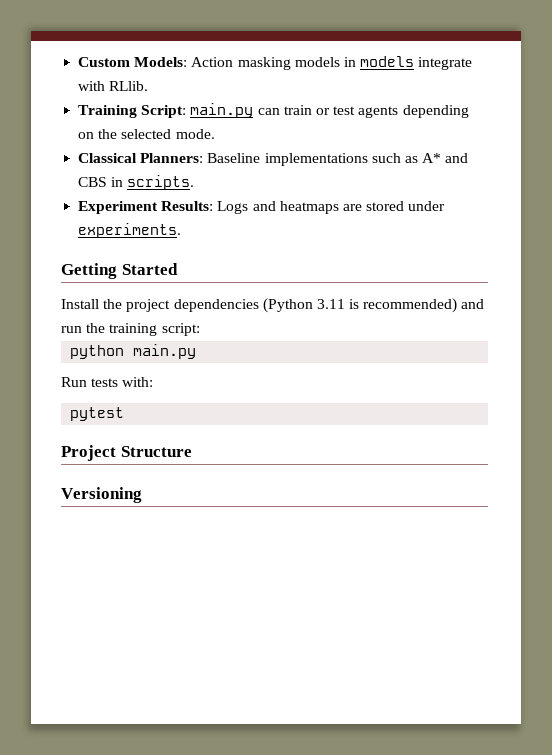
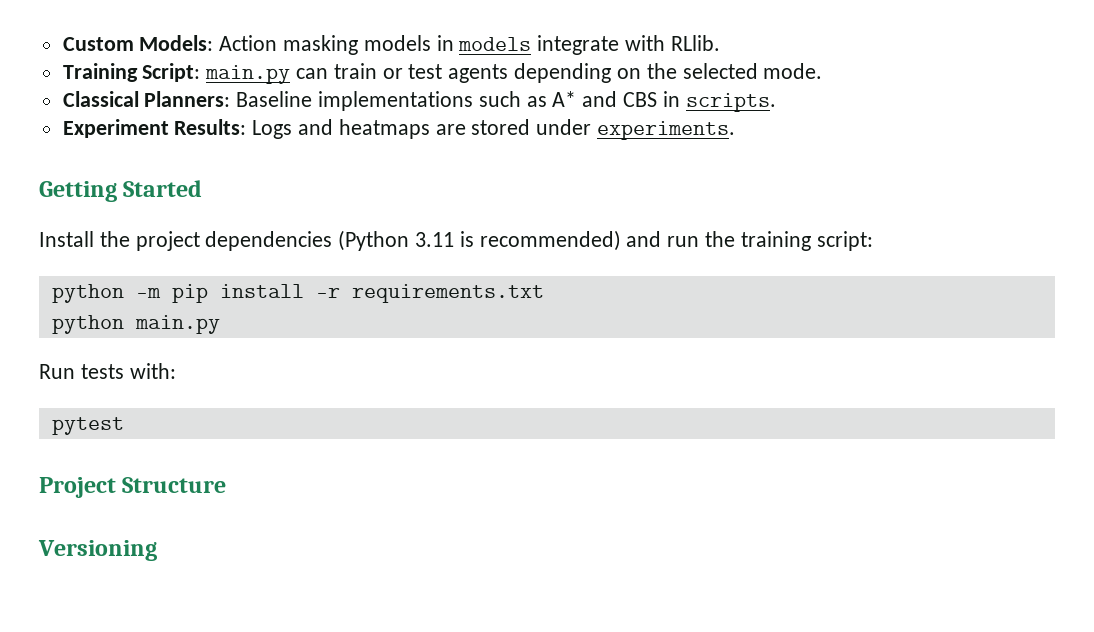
+ python -m pip install -r requirements.txt

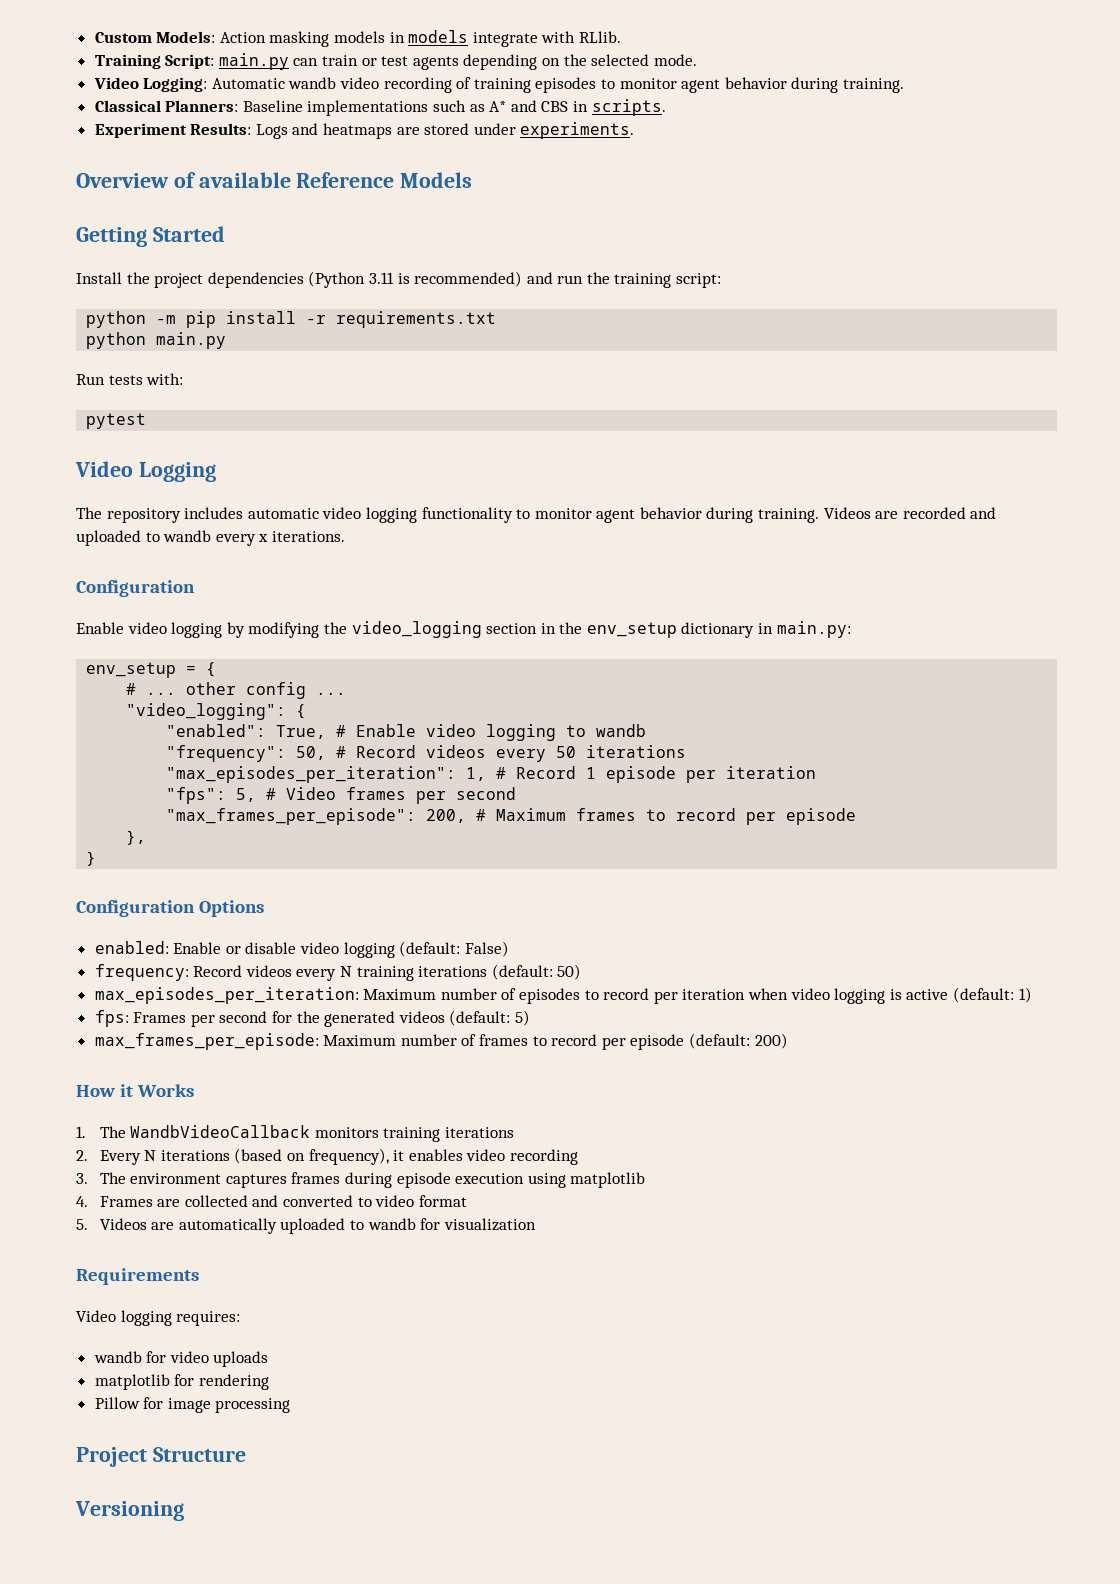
+ Video Logging: Automatic wandb video recording of training episodes to monitor agent behavior during training.
+ Overview of available Reference Models
+ Video Logging
+ The repository includes automatic video logging functionality to monitor agent behavior during training. Videos are recorded and uploaded to wandb every x iterations.
+ Configuration
+ Enable video logging by modifying the video_logging section in the env_setup dictionary in main.py:
+ env_setup = {
+ # ... other config ...
+ "video_logging": {
+ "enabled": True, # Enable video logging to wandb
+ "frequency": 50, # Record videos every 50 iterations
+ "max_episodes_per_iteration": 1, # Record 1 episode per iteration
+ "fps": 5, # Video frames per second
+ "max_frames_per_episode": 200, # Maximum frames to record per episode
+ },
+ }
+ Configuration Options
+ enabled: Enable or disable video logging (default: False)
+ frequency: Record videos every N training iterations (default: 50)
+ max_episodes_per_iteration: Maximum number of episodes to record per iteration when video logging is active (default: 1)
+ fps: Frames per second for the generated videos (default: 5)
+ max_frames_per_episode: Maximum number of frames to record per episode (default: 200)
+ How it Works
+ 1. The WandbVideoCallback monitors training iterations
+ 2. Every N iterations (based on frequency), it enables video recording
+ 3. The environment captures frames during episode execution using matplotlib
+ 4. Frames are collected and converted to video format
+ 5. Videos are automatically uploaded to wandb for visualization
+ Requirements
+ Video logging requires:
+ wandb for video uploads
+ matplotlib for rendering
+ Pillow for image processing

